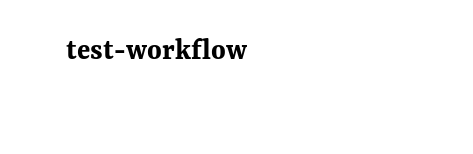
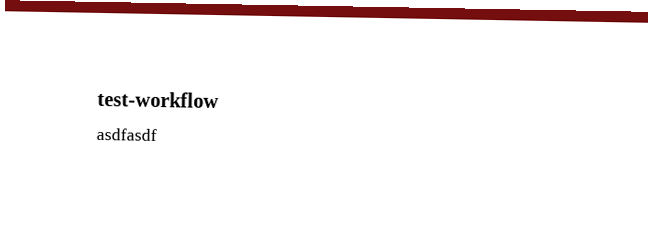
+ asdfasdf

